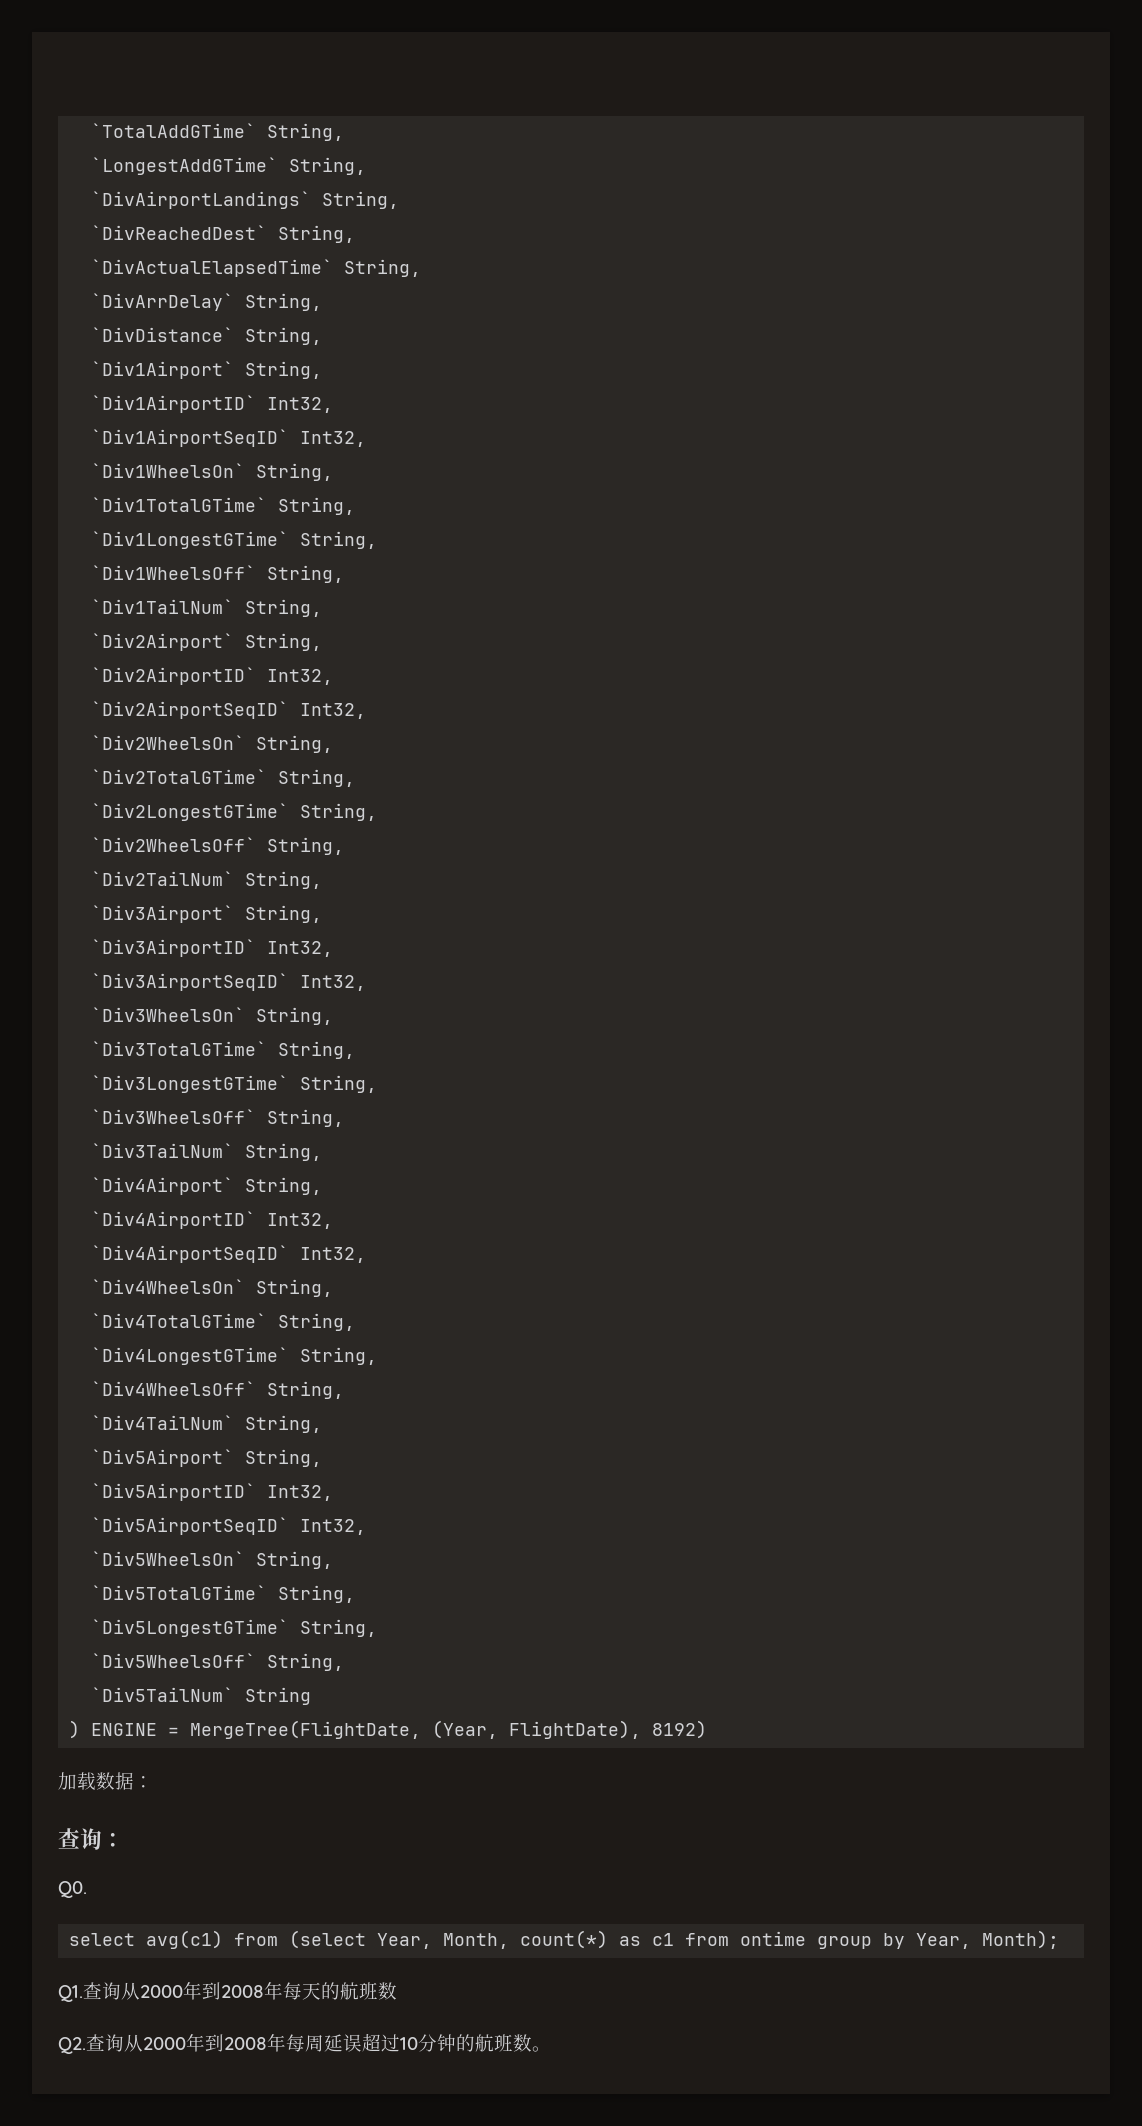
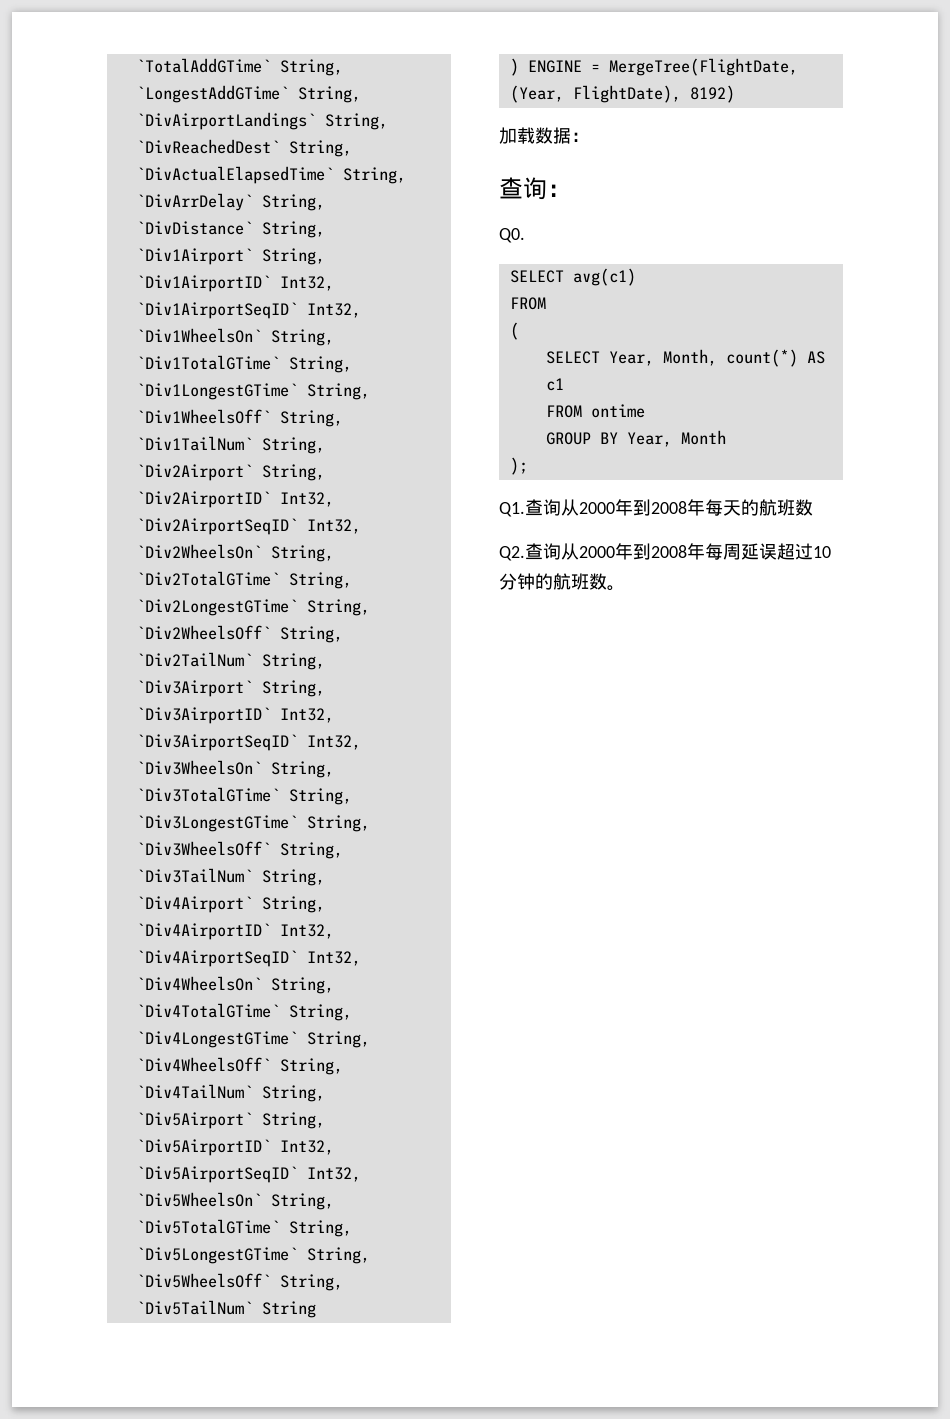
- select avg(c1) from (select Year, Month, count(*) as c1 from ontime group by Year, Month);
+ SELECT avg(c1)
+ FROM
+ (
+ SELECT Year, Month, count(*) AS c1
+ FROM ontime
+ GROUP BY Year, Month
+ );

